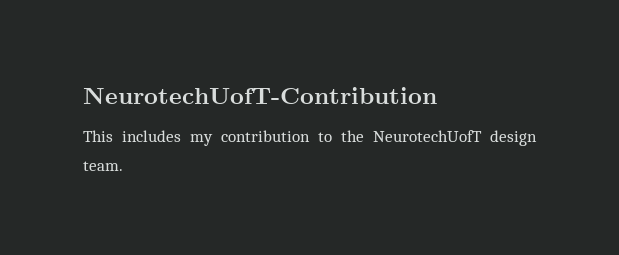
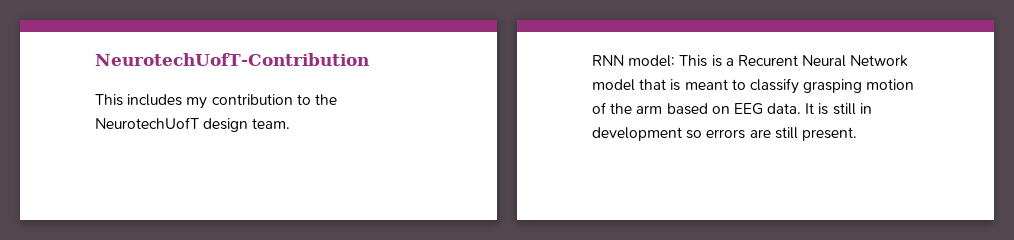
+ RNN model: This is a Recurent Neural Network model that is meant to classify grasping motion of the arm based on EEG data. It is still in development so errors are still present.

